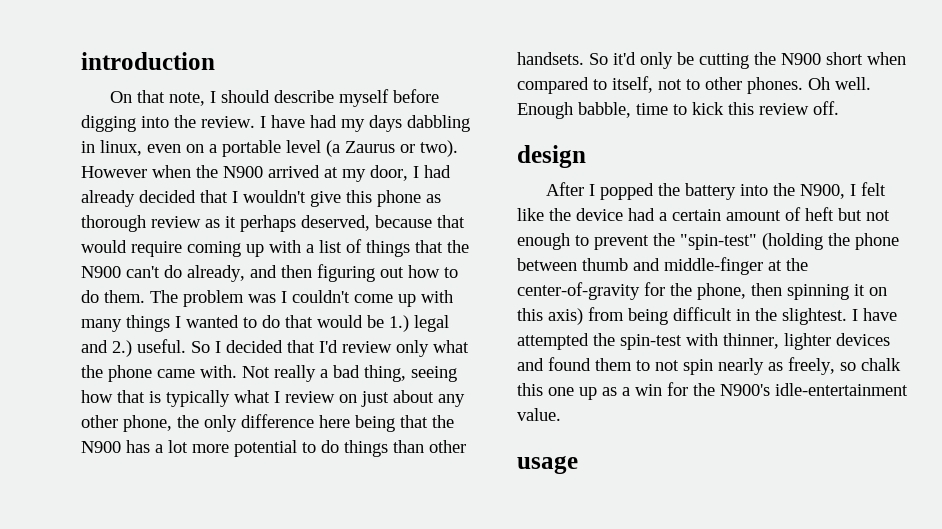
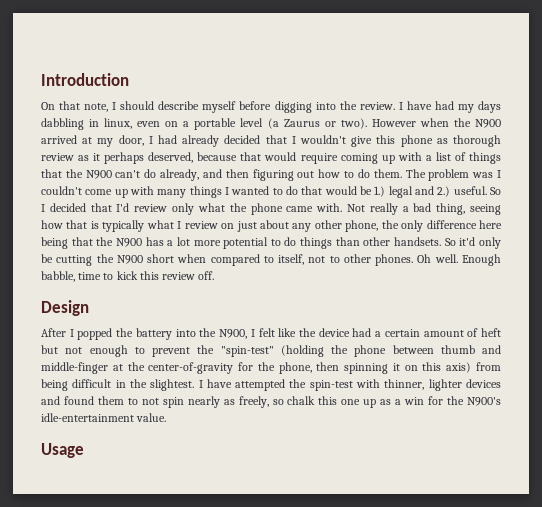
- introduction
+ Introduction
- design
+ Design
- usage
+ Usage

